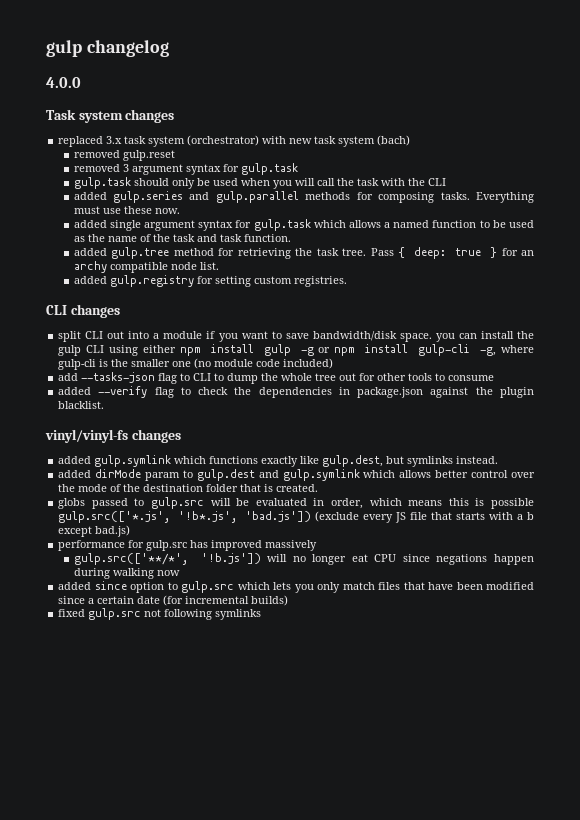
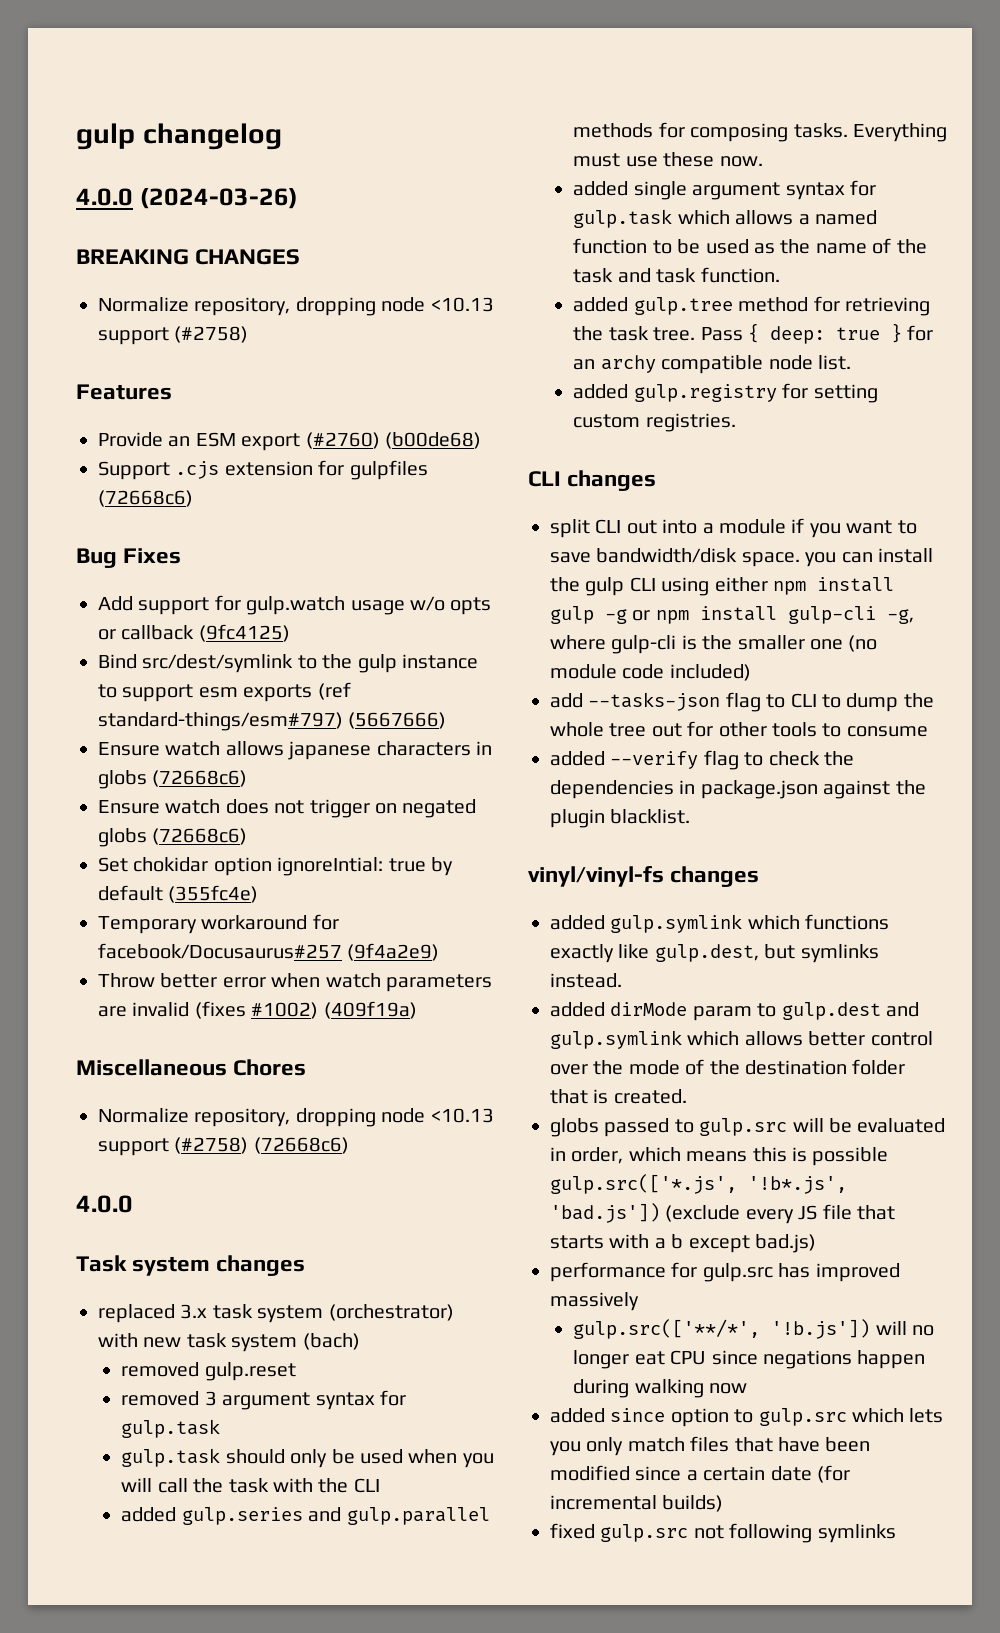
+ 4.0.0 (2024-03-26)
+ BREAKING CHANGES
+ Normalize repository, dropping node <10.13 support (#2758)
+ Features
+ Provide an ESM export (#2760) (b00de68)
+ Support .cjs extension for gulpfiles (72668c6)
+ Bug Fixes
+ Add support for gulp.watch usage w/o opts or callback (9fc4125)
+ Bind src/dest/symlink to the gulp instance to support esm exports (ref standard-things/esm#797) (5667666)
+ Ensure watch allows japanese characters in globs (72668c6)
+ Ensure watch does not trigger on negated globs (72668c6)
+ Set chokidar option ignoreIntial: true by default (355fc4e)
+ Temporary workaround for facebook/Docusaurus#257 (9f4a2e9)
+ Throw better error when watch parameters are invalid (fixes #1002) (409f19a)
+ Miscellaneous Chores
+ Normalize repository, dropping node <10.13 support (#2758) (72668c6)

